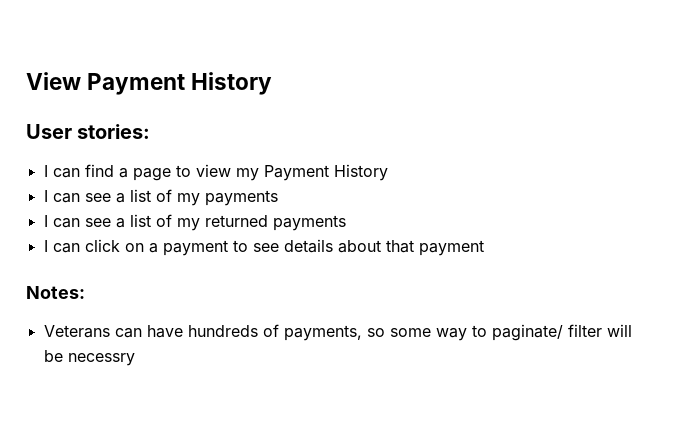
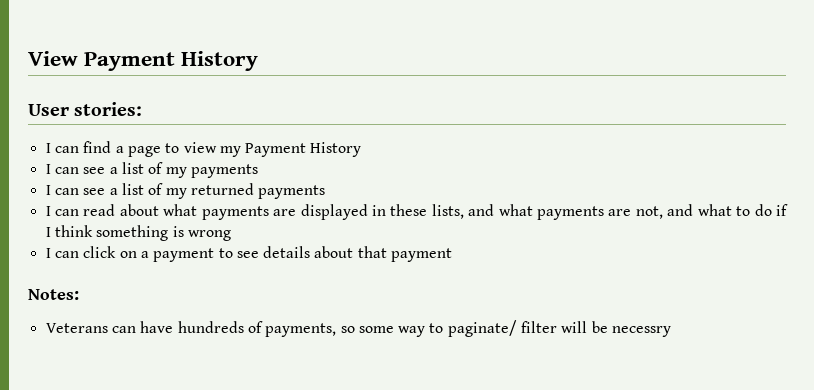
+ I can read about what payments are displayed in these lists, and what payments are not, and what to do if I think something is wrong

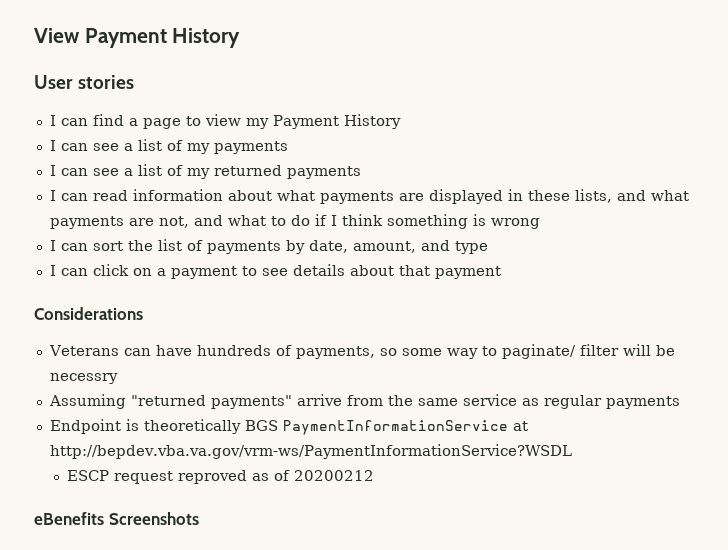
- User stories:
+ User stories
- I can read about what payments are displayed in these lists, and what payments are not, and what to do if I think something is wrong
+ I can read information about what payments are displayed in these lists, and what payments are not, and what to do if I think something is wrong
+ I can sort the list of payments by date, amount, and type
- Notes:
+ Considerations
+ Assuming "returned payments" arrive from the same service as regular payments
+ Endpoint is theoretically BGS PaymentInformationService at http://bepdev.vba.va.gov/vrm-ws/PaymentInformationService?WSDL
+ ESCP request reproved as of 20200212
+ eBenefits Screenshots

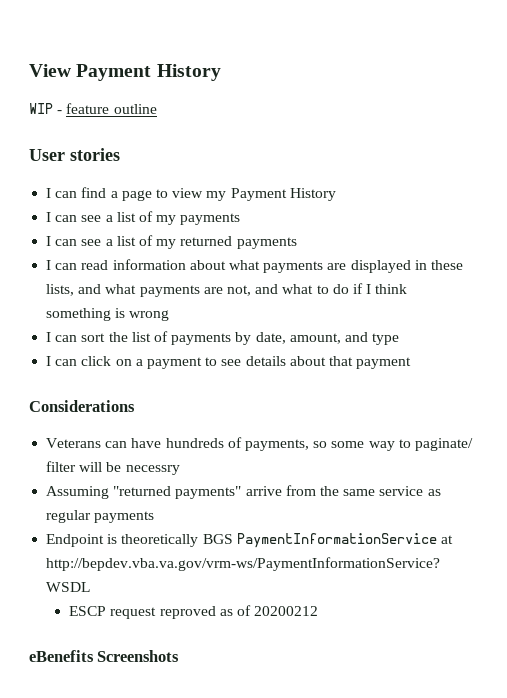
+ WIP - feature outline

